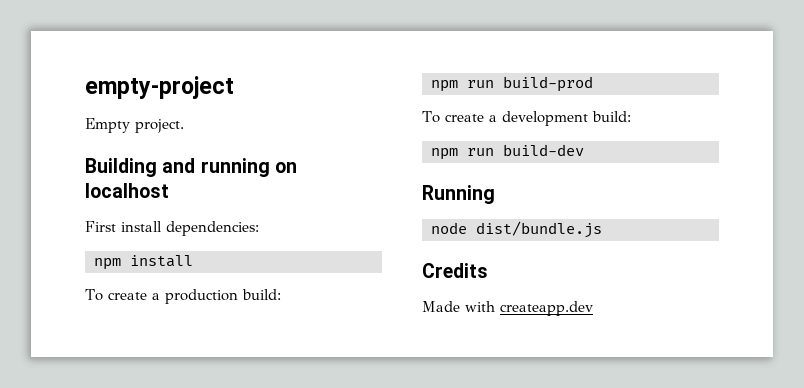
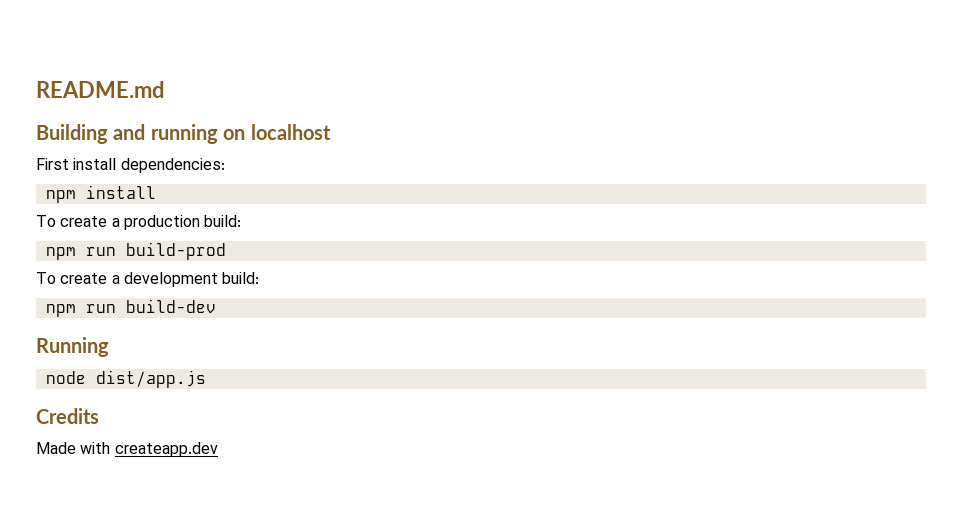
- empty-project
- Empty project.
+ README.md
- node dist/bundle.js
+ node dist/app.js

